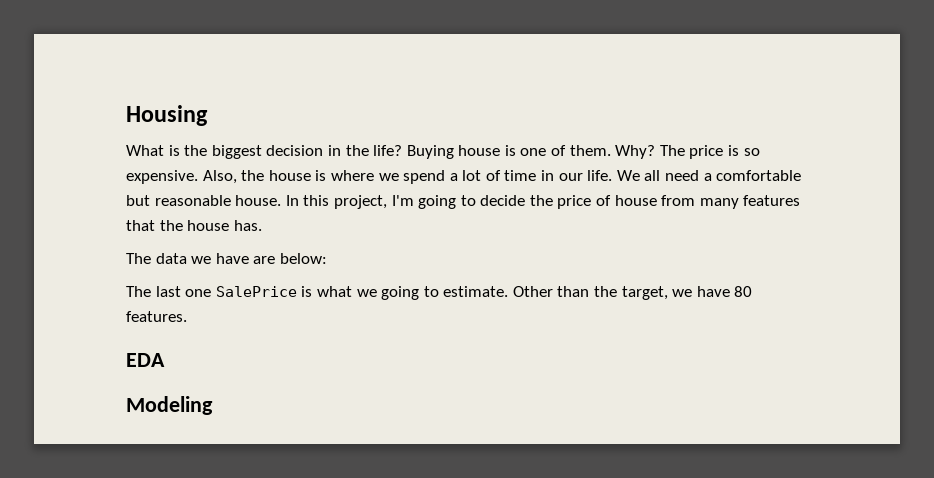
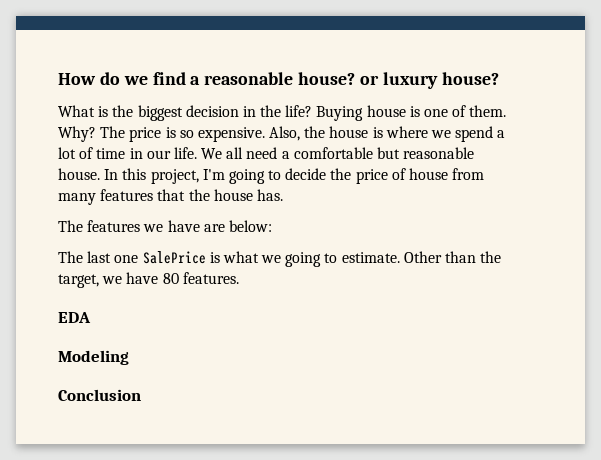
- Housing
+ How do we find a reasonable house? or luxury house?
- The data we have are below:
+ The features we have are below:
+ Conclusion

